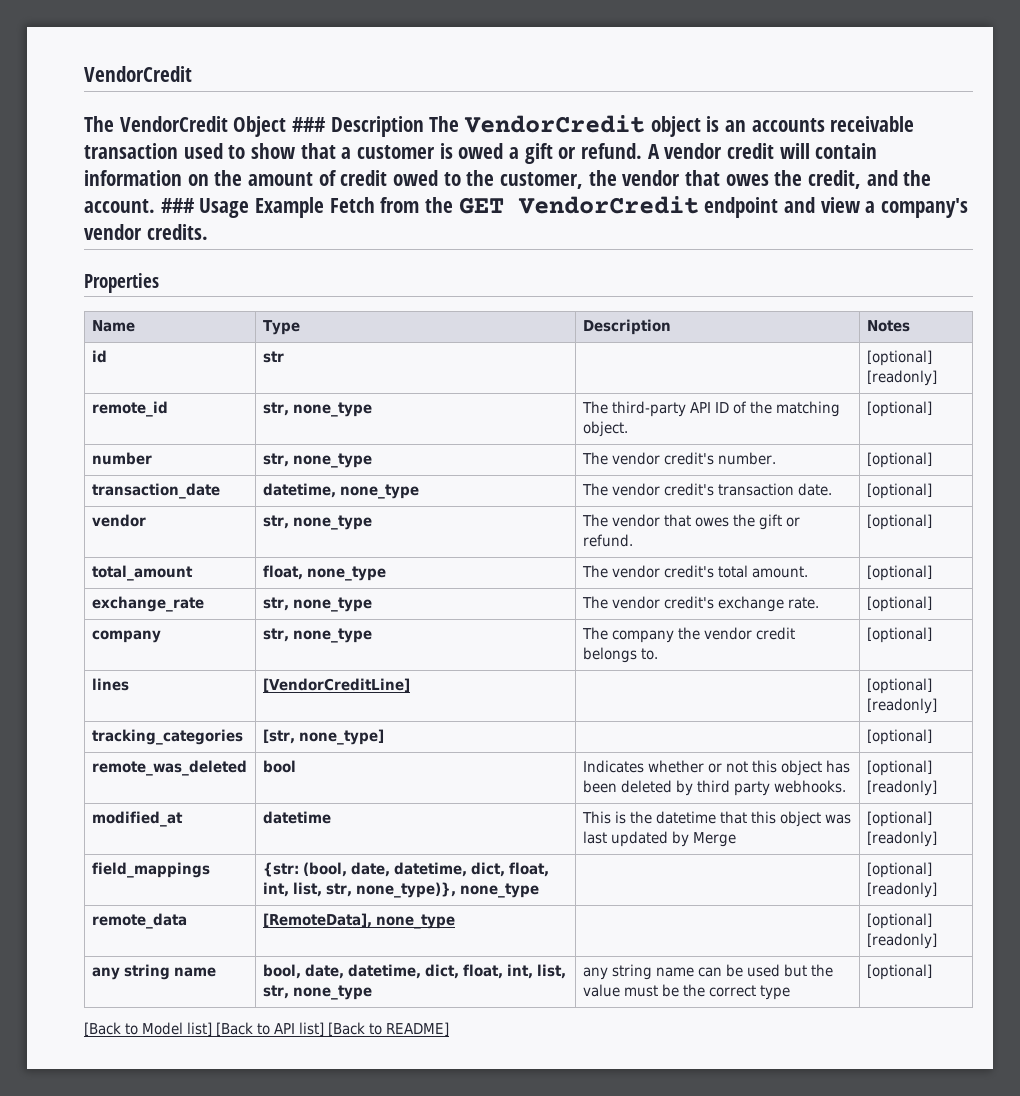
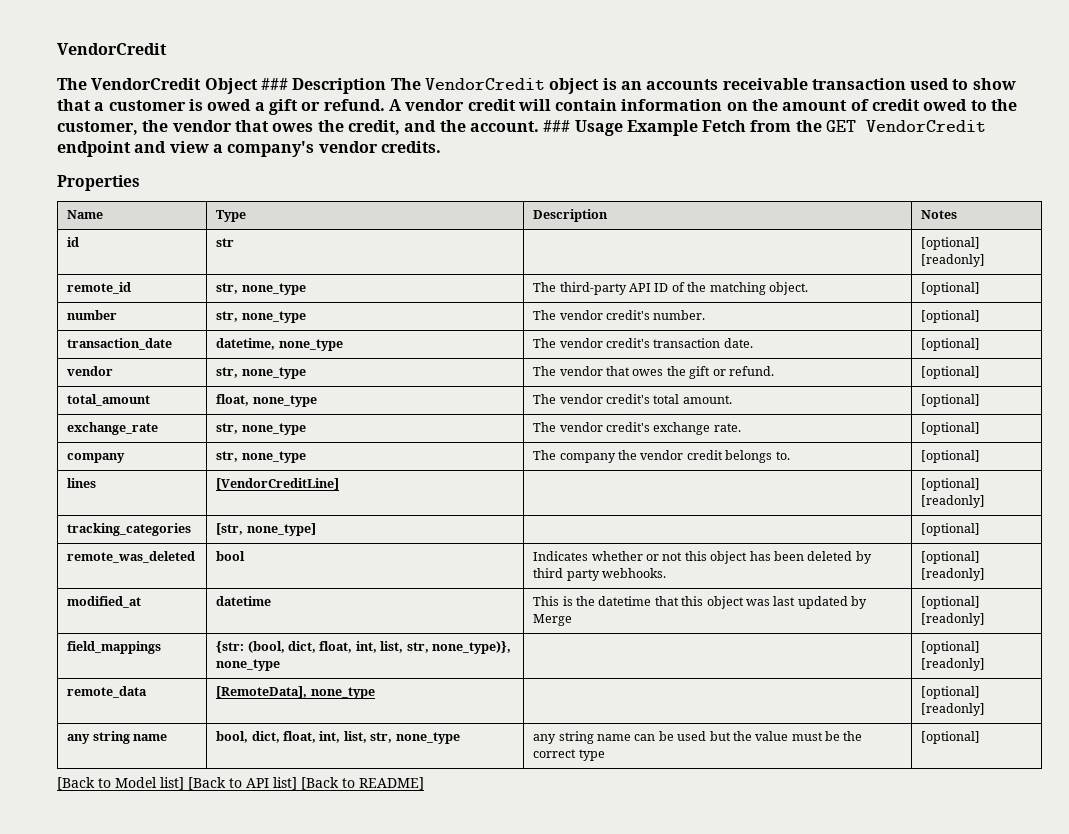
- field_mappings | {str: (bool, date, datetime, dict, float, int, list, str, none_type)}, none_type | | [optional] [readonly]
+ field_mappings | {str: (bool, dict, float, int, list, str, none_type)}, none_type | | [optional] [readonly]
- any string name | bool, date, datetime, dict, float, int, list, str, none_type | any string name can be used but the value must be the correct type | [optional]
+ any string name | bool, dict, float, int, list, str, none_type | any string name can be used but the value must be the correct type | [optional]

